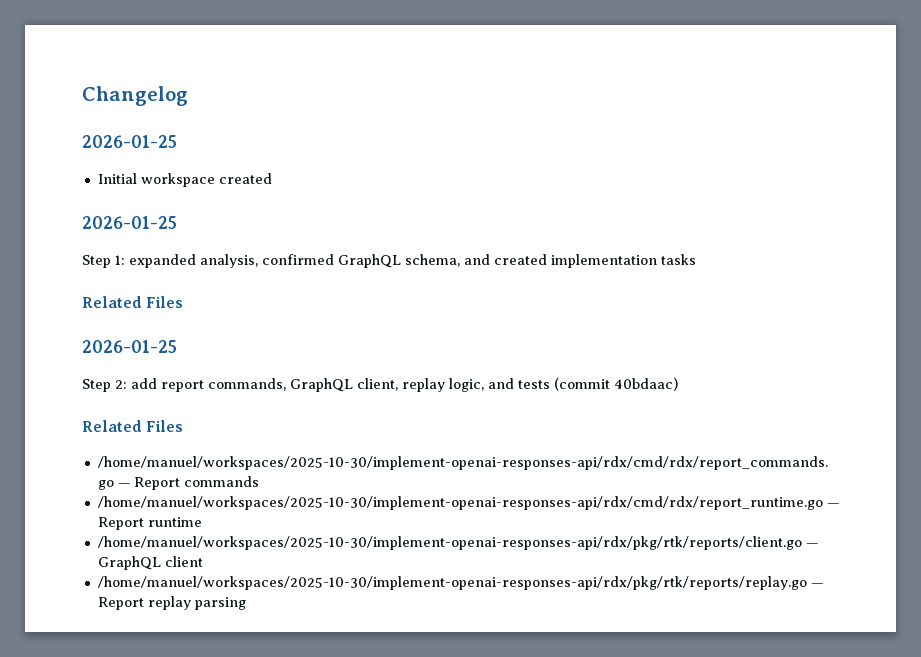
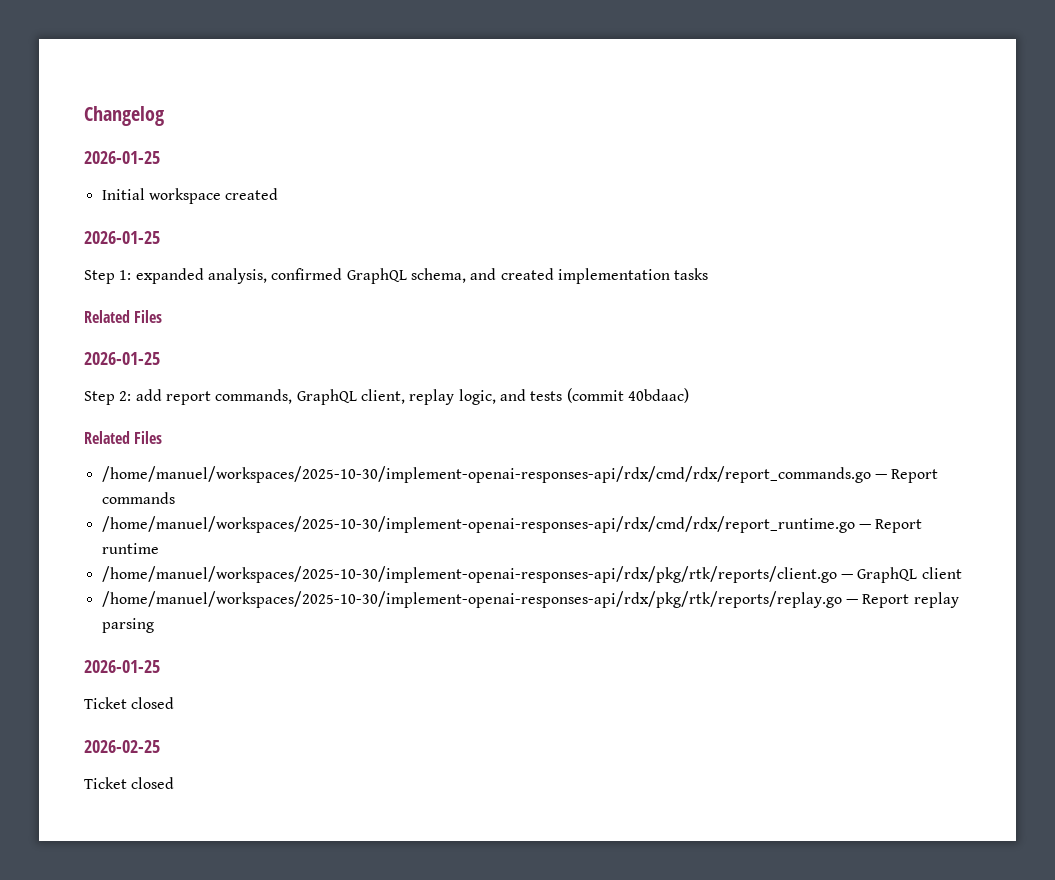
  /home/manuel/workspaces/2025-10-30/implement-openai-responses-api/rdx/pkg/rtk/reports/replay.go — Report replay parsing
+ 2026-01-25
+ Ticket closed
+ 2026-02-25
+ Ticket closed

